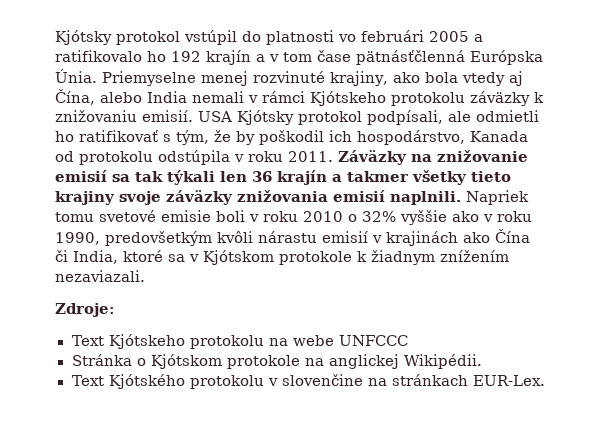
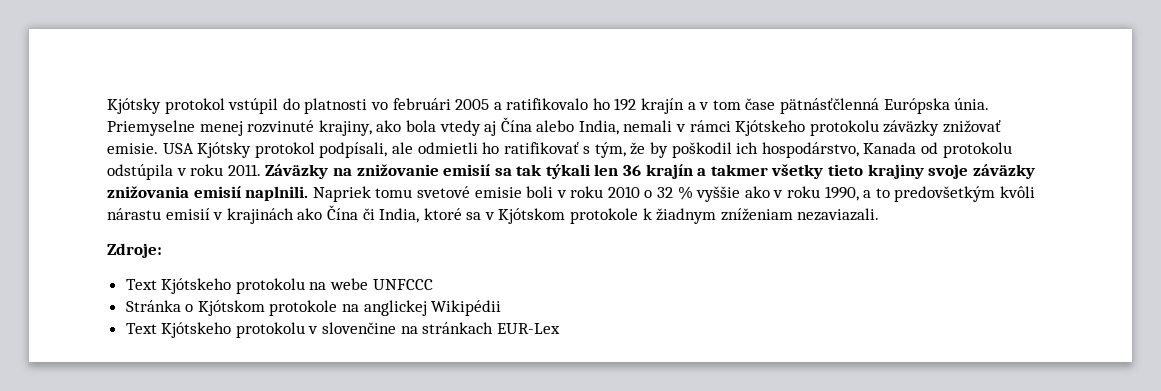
- Kjótsky protokol vstúpil do platnosti vo februári 2005 a ratifikovalo ho 192 krajín a v tom čase pätnásťčlenná Európska Únia.
+ Kjótsky protokol vstúpil do platnosti vo februári 2005 a ratifikovalo ho 192 krajín a v tom čase pätnásťčlenná Európska únia.
- Priemyselne menej rozvinuté krajiny, ako bola vtedy aj Čína, alebo India nemali v rámci Kjótskeho protokolu záväzky k znižovaniu emisií.
+ Priemyselne menej rozvinuté krajiny, ako bola vtedy aj Čína alebo India, nemali v rámci Kjótskeho protokolu záväzky znižovať emisie.
- Napriek tomu svetové emisie boli v roku 2010 o 32% vyššie ako v roku 1990, predovšetkým kvôli nárastu emisií v krajinách ako Čína či India, ktoré sa v Kjótskom protokole k žiadnym znížením nezaviazali.
+ Napriek tomu svetové emisie boli v roku 2010 o 32 % vyššie ako v roku 1990, a to predovšetkým kvôli nárastu emisií v krajinách ako Čína či India, ktoré sa v Kjótskom protokole k žiadnym zníženiam nezaviazali.
- Stránka o Kjótskom protokole na anglickej Wikipédii.
- Text Kjótského protokolu v slovenčine na stránkach EUR-Lex.
+ Stránka o Kjótskom protokole na anglickej Wikipédii
+ Text Kjótskeho protokolu v slovenčine na stránkach EUR-Lex

